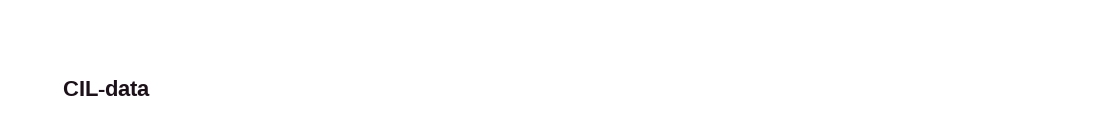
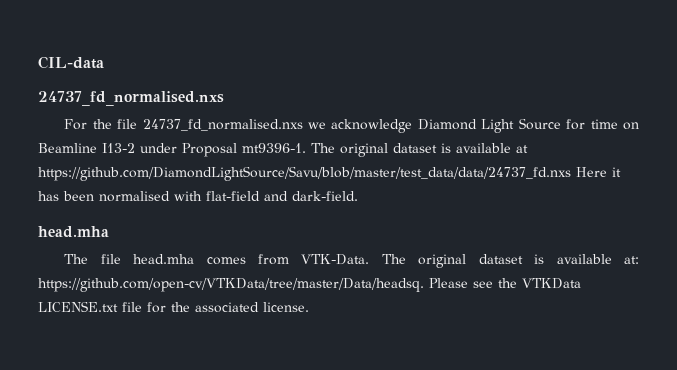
  CIL-data
+ 24737_fd_normalised.nxs
+ For the file 24737_fd_normalised.nxs we acknowledge Diamond Light Source for time on Beamline I13-2 under Proposal mt9396-1. The original dataset is available at https://github.com/DiamondLightSource/Savu/blob/master/test_data/data/24737_fd.nxs Here it has been normalised with flat-field and dark-field.
+ head.mha
+ The file head.mha comes from VTK-Data. The original dataset is available at: https://github.com/open-cv/VTKData/tree/master/Data/headsq. Please see the VTKData LICENSE.txt file for the associated license.

